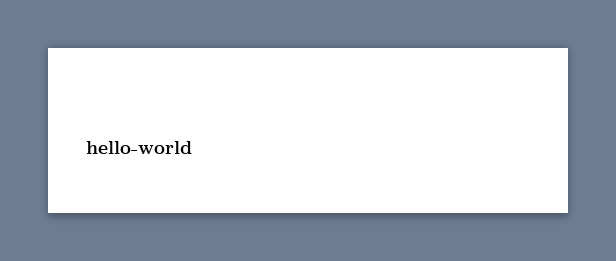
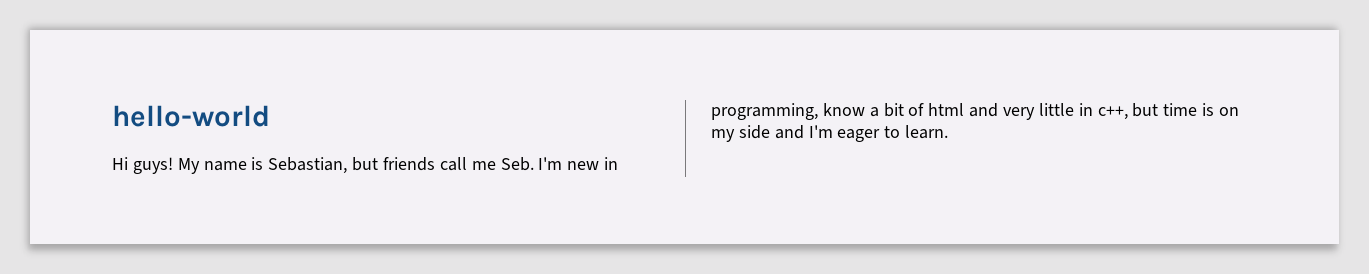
+ Hi guys! My name is Sebastian, but friends call me Seb. I'm new in programming, know a bit of html and very little in c++, but time is on my side and I'm eager to learn.

